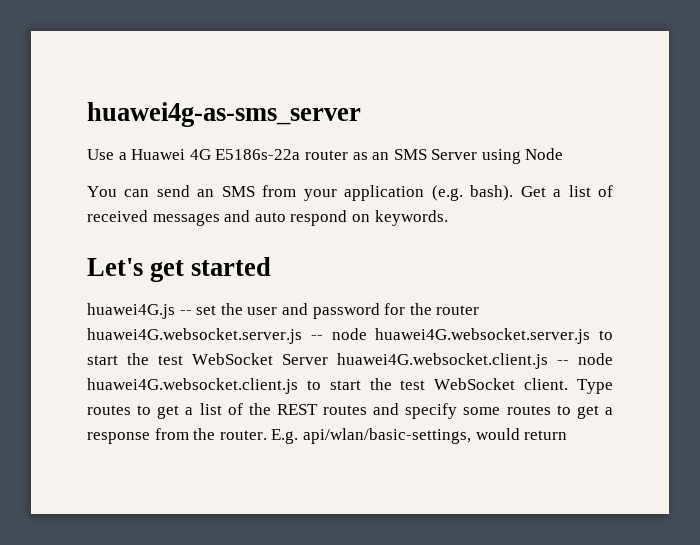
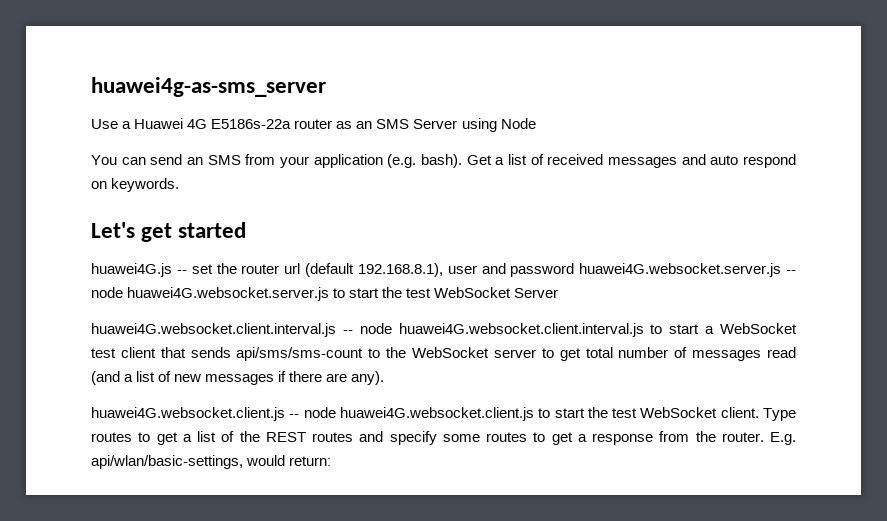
- huawei4G.js -- set the user and password for the router huawei4G.websocket.server.js -- node huawei4G.websocket.server.js to start the test WebSocket Server huawei4G.websocket.client.js -- node huawei4G.websocket.client.js to start the test WebSocket client.
+ huawei4G.js -- set the router url (default 192.168.8.1), user and password huawei4G.websocket.server.js -- node huawei4G.websocket.server.js to start the test WebSocket Server
+ huawei4G.websocket.client.interval.js -- node huawei4G.websocket.client.interval.js to start a WebSocket test client that sends api/sms/sms-count to the WebSocket server to get total number of messages read (and a list of new messages if there are any).
+ huawei4G.websocket.client.js -- node huawei4G.websocket.client.js to start the test WebSocket client.
- E.g. api/wlan/basic-settings, would return
+ E.g. api/wlan/basic-settings, would return:

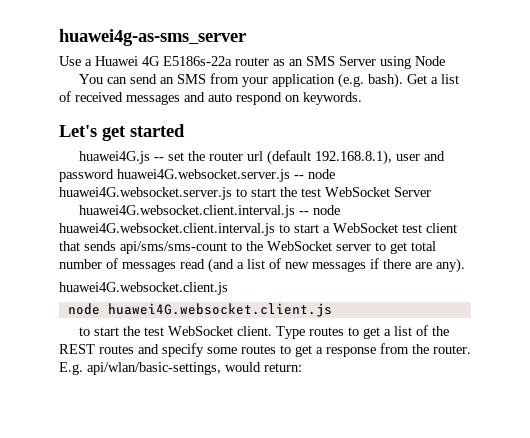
  huawei4G.websocket.client.interval.js -- node huawei4G.websocket.client.interval.js to start a WebSocket test client that sends api/sms/sms-count to the WebSocket server to get total number of messages read (and a list of new messages if there are any).
- huawei4G.websocket.client.js -- node huawei4G.websocket.client.js to start the test WebSocket client.
+ huawei4G.websocket.client.js
+ node huawei4G.websocket.client.js
+ to start the test WebSocket client.

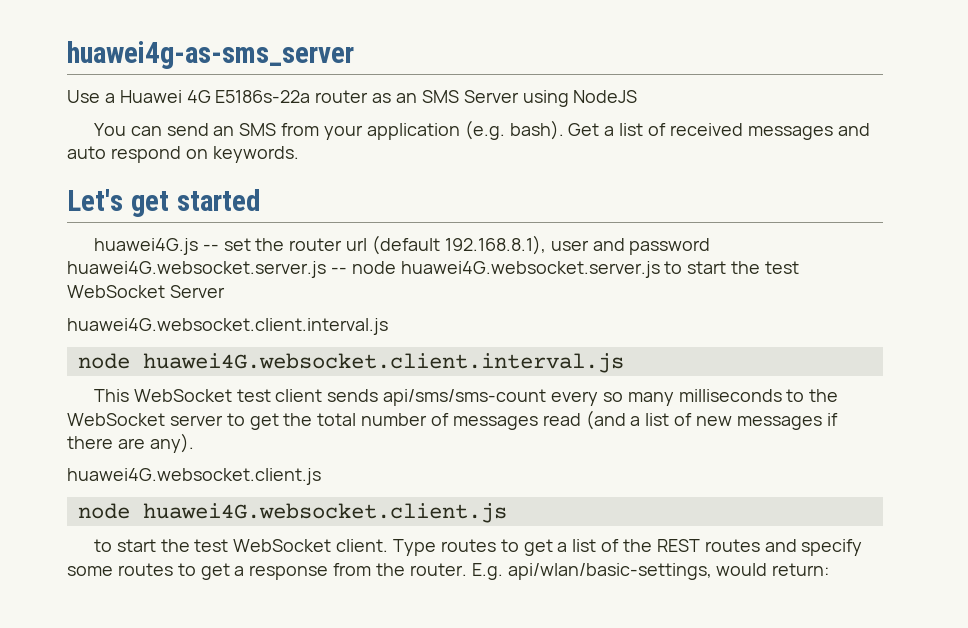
- Use a Huawei 4G E5186s-22a router as an SMS Server using Node
+ Use a Huawei 4G E5186s-22a router as an SMS Server using NodeJS
  huawei4G.js -- set the router url (default 192.168.8.1), user and password huawei4G.websocket.server.js -- node huawei4G.websocket.server.js to start the test WebSocket Server
- huawei4G.websocket.client.interval.js -- node huawei4G.websocket.client.interval.js to start a WebSocket test client that sends api/sms/sms-count to the WebSocket server to get total number of messages read (and a list of new messages if there are any).
+ huawei4G.websocket.client.interval.js
+ node huawei4G.websocket.client.interval.js
+ This WebSocket test client sends api/sms/sms-count every so many milliseconds to the WebSocket server to get the total number of messages read (and a list of new messages if there are any).

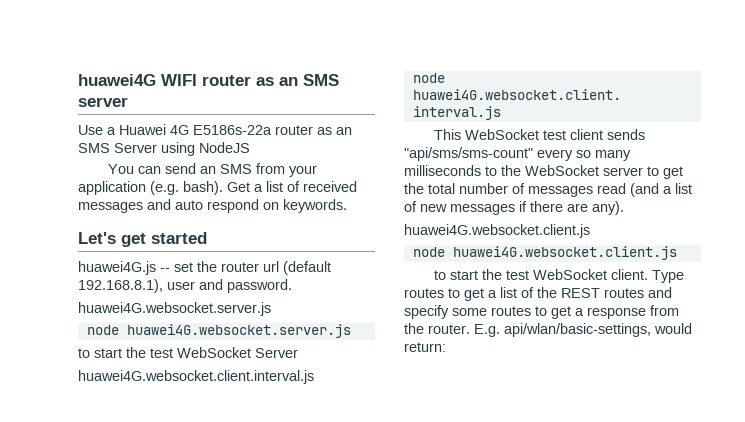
- huawei4g-as-sms_server
+ huawei4G WIFI router as an SMS server
- huawei4G.js -- set the router url (default 192.168.8.1), user and password huawei4G.websocket.server.js -- node huawei4G.websocket.server.js to start the test WebSocket Server
+ huawei4G.js -- set the router url (default 192.168.8.1), user and password.
+ huawei4G.websocket.server.js
+ node huawei4G.websocket.server.js
+ to start the test WebSocket Server
- This WebSocket test client sends api/sms/sms-count every so many milliseconds to the WebSocket server to get the total number of messages read (and a list of new messages if there are any).
+ This WebSocket test client sends "api/sms/sms-count" every so many milliseconds to the WebSocket server to get the total number of messages read (and a list of new messages if there are any).

